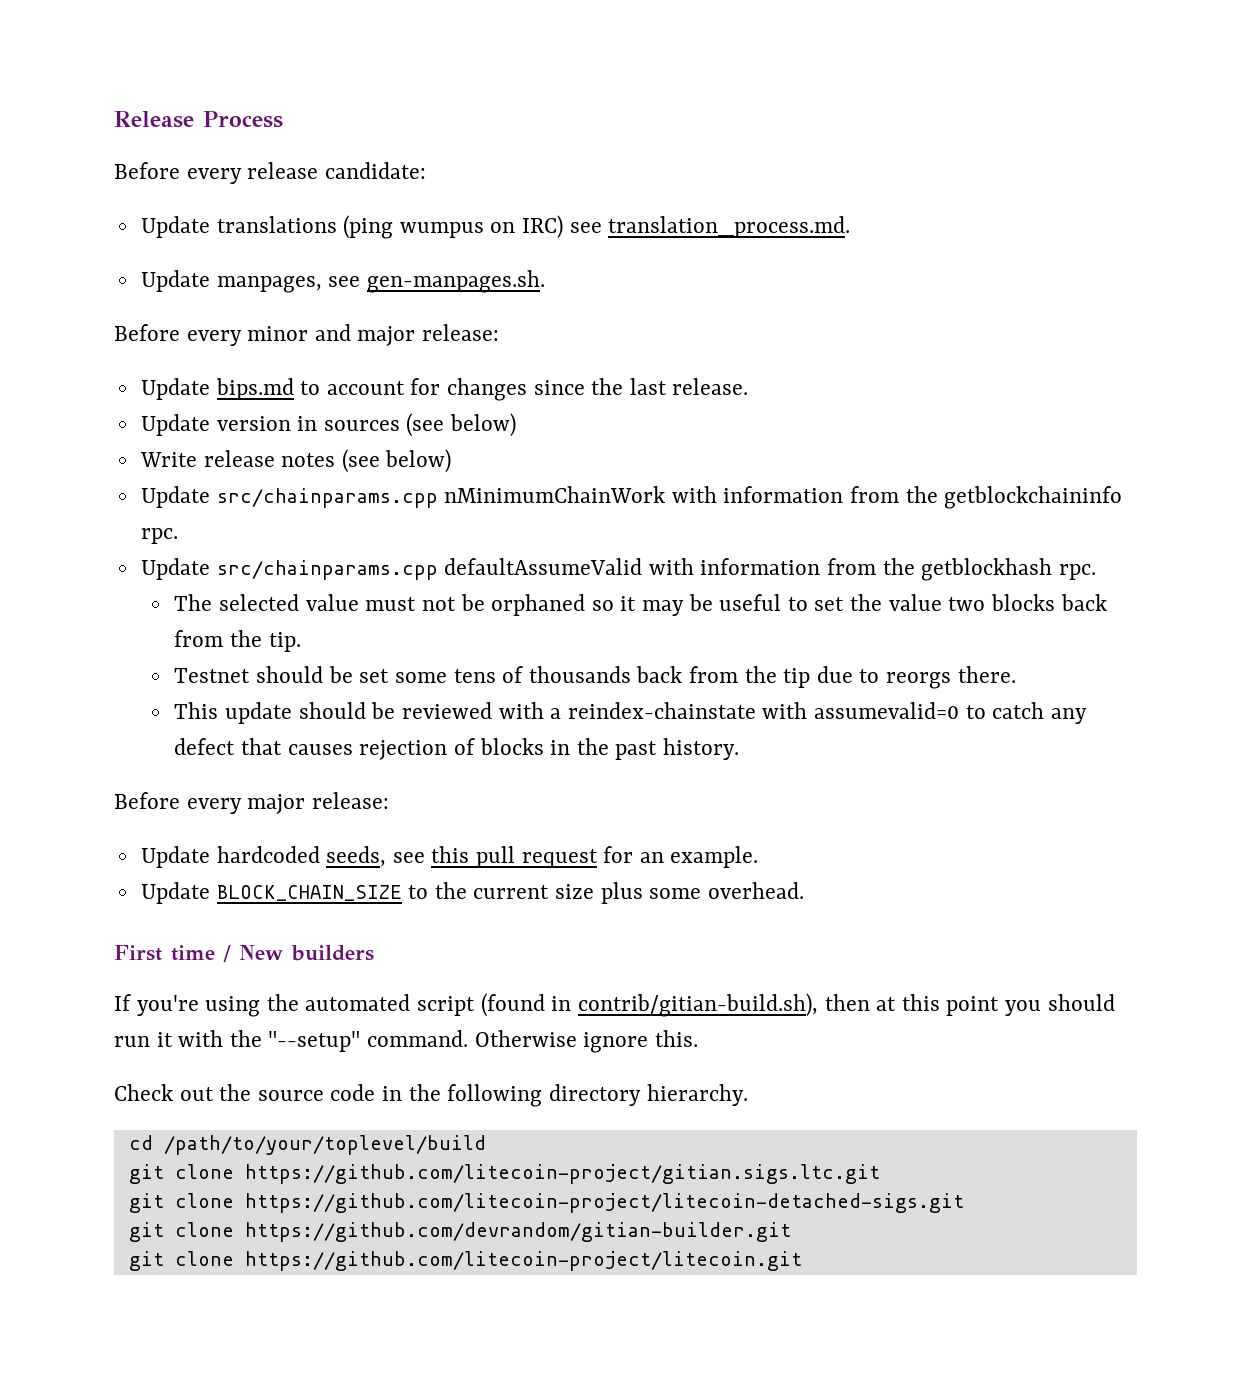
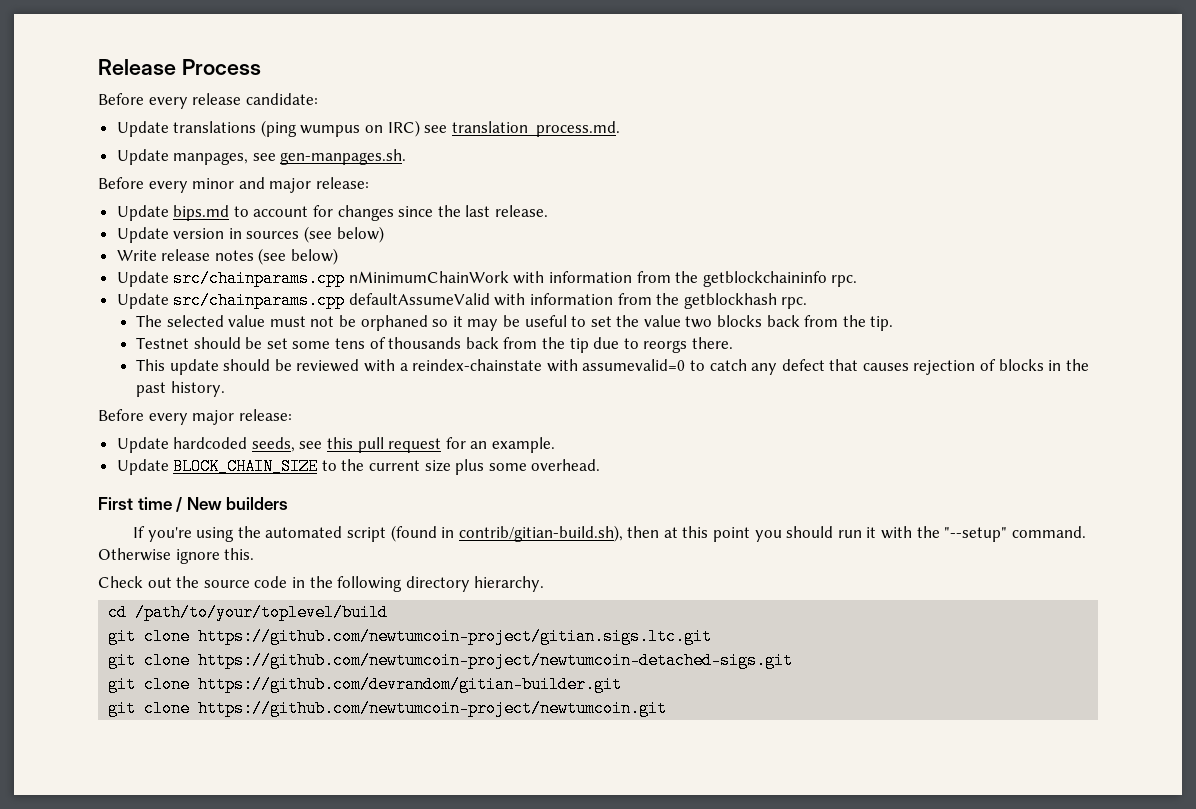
- git clone https://github.com/litecoin-project/gitian.sigs.ltc.git
- git clone https://github.com/litecoin-project/litecoin-detached-sigs.git
+ git clone https://github.com/newtumcoin-project/gitian.sigs.ltc.git
+ git clone https://github.com/newtumcoin-project/newtumcoin-detached-sigs.git
- git clone https://github.com/litecoin-project/litecoin.git
+ git clone https://github.com/newtumcoin-project/newtumcoin.git

